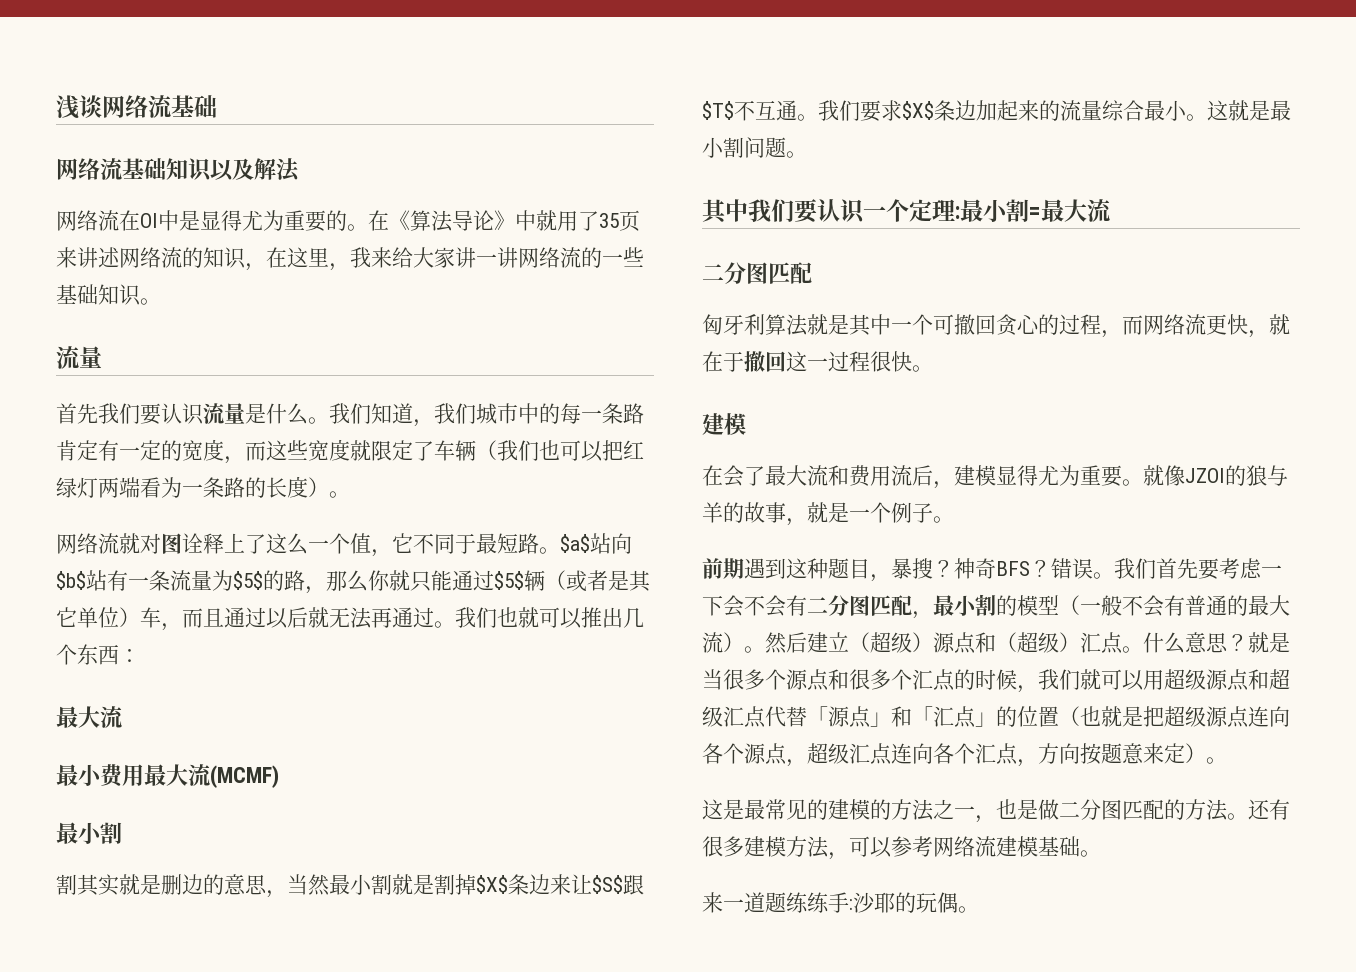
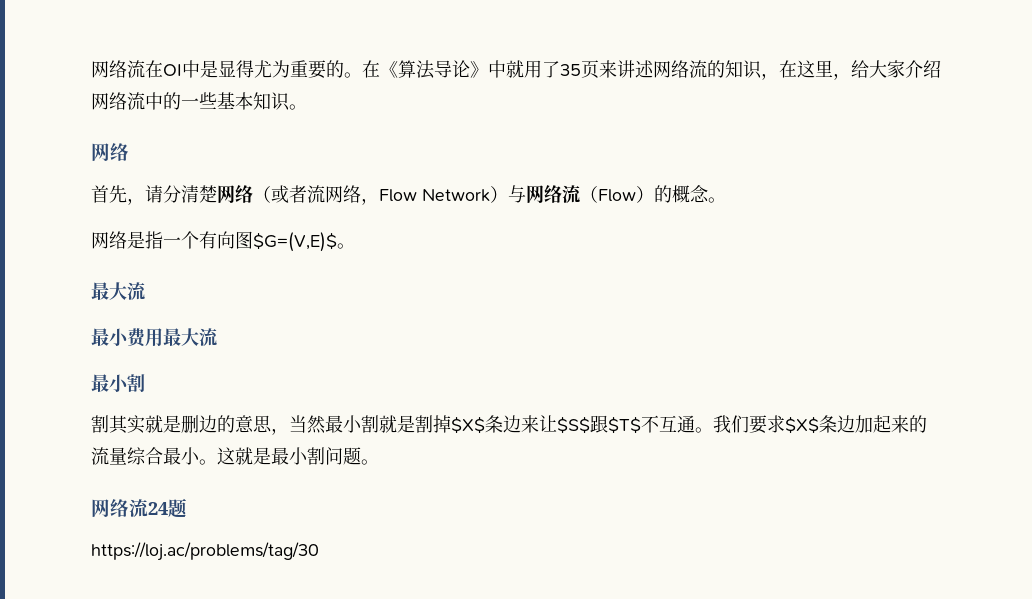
- 浅谈网络流基础
- 网络流基础知识以及解法
- 在《算法导论》中就用了35页来讲述网络流的知识，在这里，我来给大家讲一讲网络流的一些基础知识。
- 流量
- 首先我们要认识流量是什么。我们知道，我们城市中的每一条路肯定有一定的宽度，而这些宽度就限定了车辆（我们也可以把红绿灯两端看为一条路的长度）。
- 网络流就对图诠释上了这么一个值，它不同于最短路。$a$站向$b$站有一条流量为$5$的路，那么你就只能通过$5$辆（或者是其它单位）车，而且通过以后就无法再通过。我们也就可以推出几个东西：
+ 在《算法导论》中就用了35页来讲述网络流的知识，在这里，给大家介绍网络流中的一些基本知识。
+ 网络
+ 首先，请分清楚网络（或者流网络，Flow Network）与网络流（Flow）的概念。
+ 网络是指一个有向图$G=(V,E)$。
- 最小费用最大流(MCMF)
+ 最小费用最大流
- 其中我们要认识一个定理:最小割=最大流
- 二分图匹配
- 匈牙利算法就是其中一个可撤回贪心的过程，而网络流更快，就在于撤回这一过程很快。
- 建模
- 在会了最大流和费用流后，建模显得尤为重要。就像JZOI的狼与羊的故事，就是一个例子。
- 前期遇到这种题目，暴搜？神奇BFS？错误。我们首先要考虑一下会不会有二分图匹配，最小割的模型（一般不会有普通的最大流）。然后建立（超级）源点和（超级）汇点。什么意思？就是当很多个源点和很多个汇点的时候，我们就可以用超级源点和超级汇点代替「源点」和「汇点」的位置（也就是把超级源点连向各个源点，超级汇点连向各个汇点，方向按题意来定）。
- 这是最常见的建模的方法之一，也是做二分图匹配的方法。还有很多建模方法，可以参考网络流建模基础。
- 来一道题练练手:沙耶的玩偶。
+ 网络流24题
+ https://loj.ac/problems/tag/30

